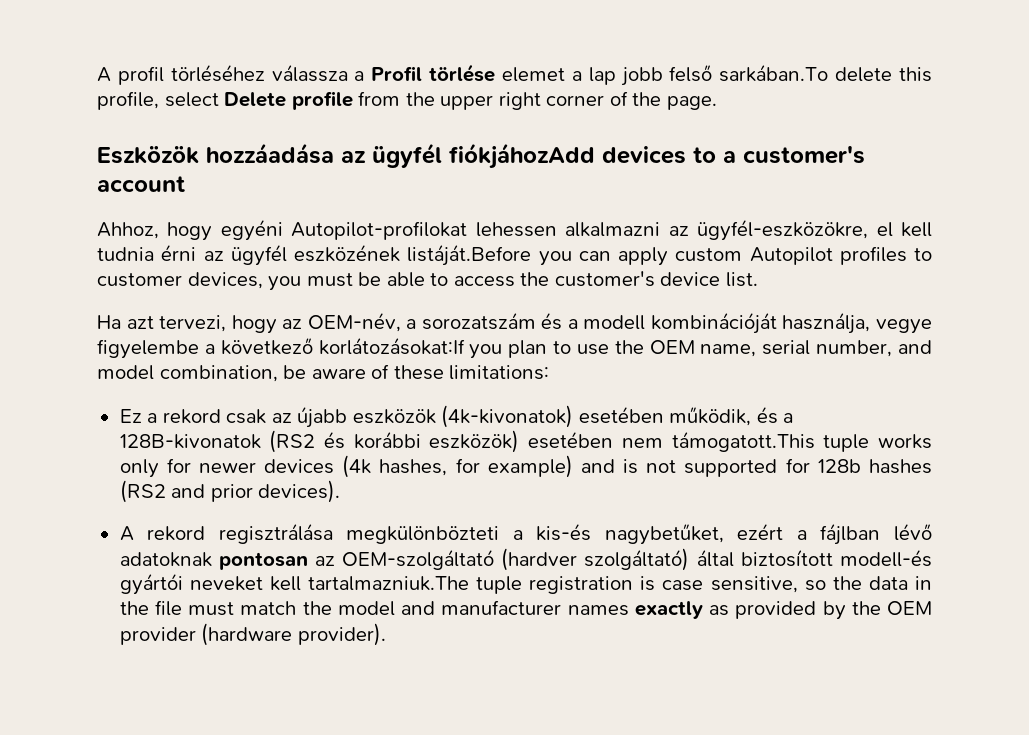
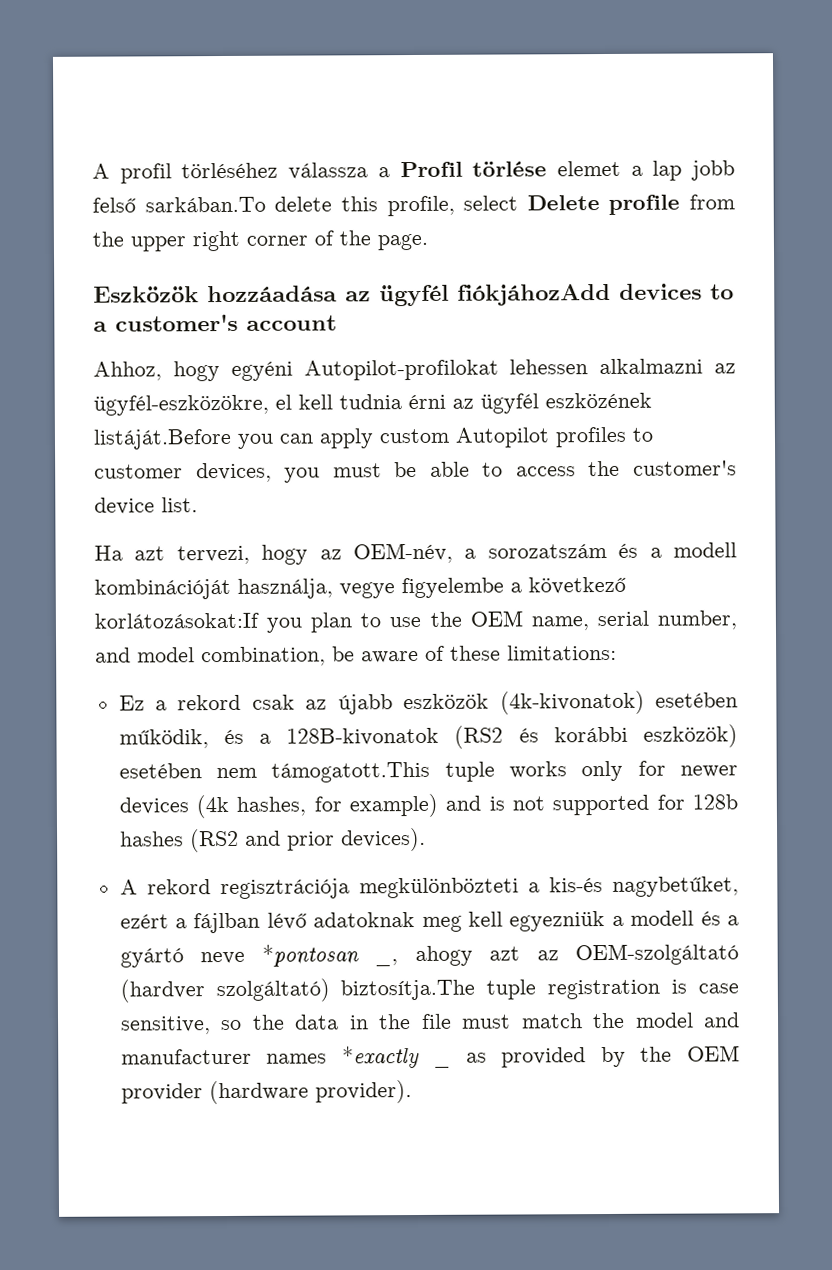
- A rekord regisztrálása megkülönbözteti a kis-és nagybetűket, ezért a fájlban lévő adatoknak pontosan az OEM-szolgáltató (hardver szolgáltató) által biztosított modell-és gyártói neveket kell tartalmazniuk.The tuple registration is case sensitive, so the data in the file must match the model and manufacturer names exactly as provided by the OEM provider (hardware provider).
+ A rekord regisztrációja megkülönbözteti a kis-és nagybetűket, ezért a fájlban lévő adatoknak meg kell egyezniük a modell és a gyártó neve *pontosan _, ahogy azt az OEM-szolgáltató (hardver szolgáltató) biztosítja.The tuple registration is case sensitive, so the data in the file must match the model and manufacturer names *exactly _ as provided by the OEM provider (hardware provider).

